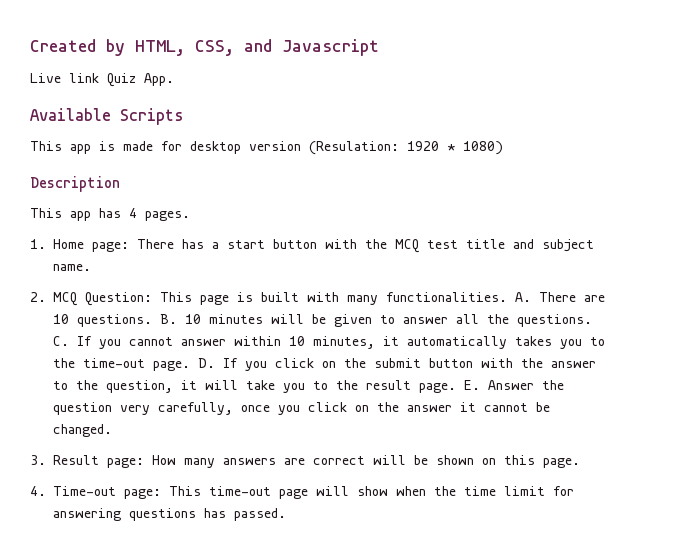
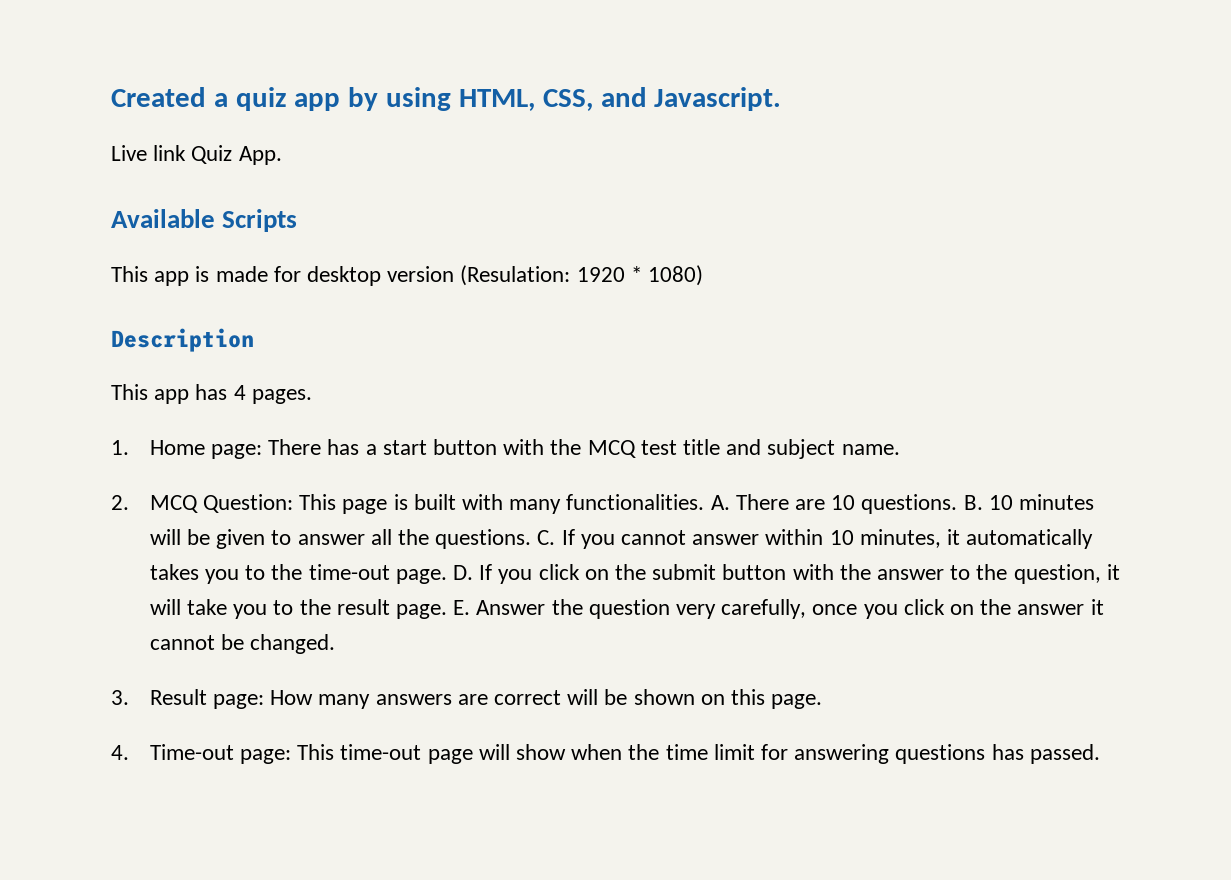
- Created by HTML, CSS, and Javascript
+ Created a quiz app by using HTML, CSS, and Javascript.

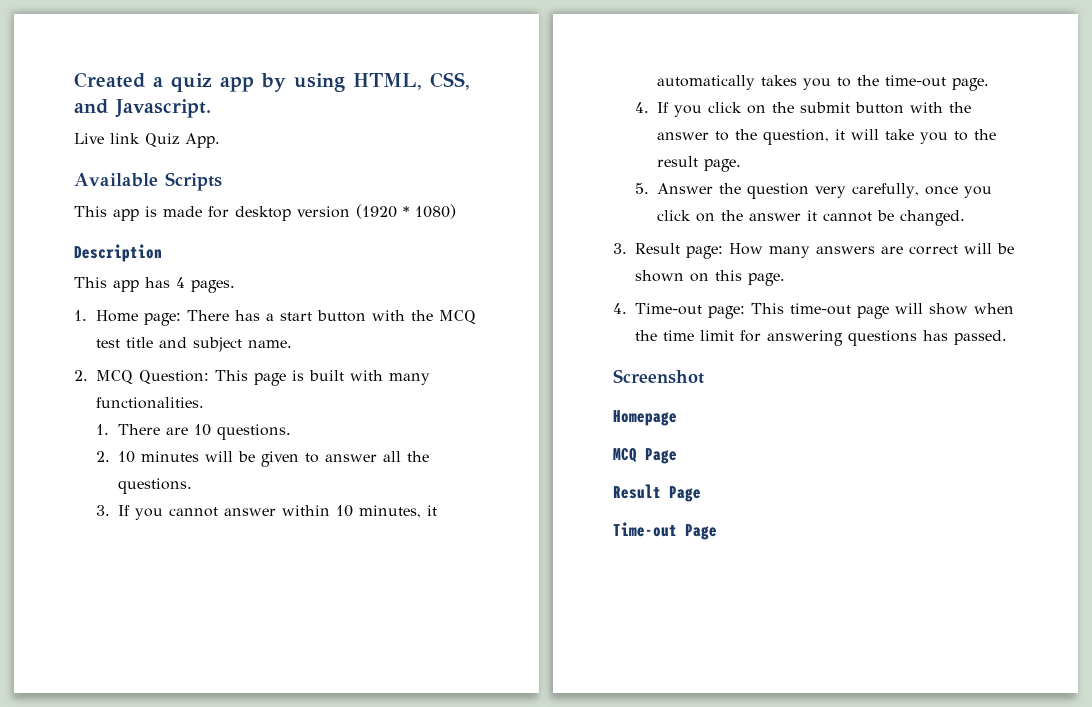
- This app is made for desktop version (Resulation: 1920 * 1080)
+ This app is made for desktop version (1920 * 1080)
- This page is built with many functionalities. A. There are 10 questions. B. 10 minutes will be given to answer all the questions. C. If you cannot answer within 10 minutes, it automatically takes you to the time-out page. D. If you click on the submit button with the answer to the question, it will take you to the result page. E. Answer the question very carefully, once you click on the answer it cannot be changed.
+ This page is built with many functionalities.
+ 1. There are 10 questions.
+ 2. 10 minutes will be given to answer all the questions.
+ 3. If you cannot answer within 10 minutes, it automatically takes you to the time-out page.
+ 4. If you click on the submit button with the answer to the question, it will take you to the result page.
+ 5. Answer the question very carefully, once you click on the answer it cannot be changed.
+ Screenshot
+ Homepage
+ MCQ Page
+ Result Page
+ Time-out Page

